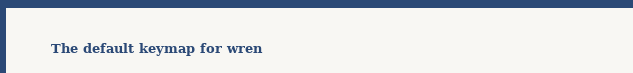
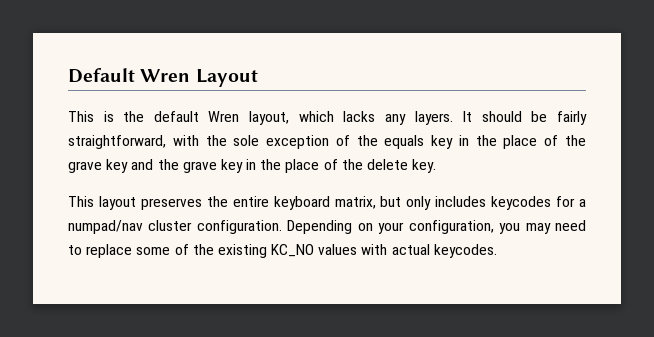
- The default keymap for wren
+ Default Wren Layout
+ This is the default Wren layout, which lacks any layers. It should be fairly straightforward, with the sole exception of the equals key in the place of the grave key and the grave key in the place of the delete key.
+ This layout preserves the entire keyboard matrix, but only includes keycodes for a numpad/nav cluster configuration. Depending on your configuration, you may need to replace some of the existing KC_NO values with actual keycodes.

